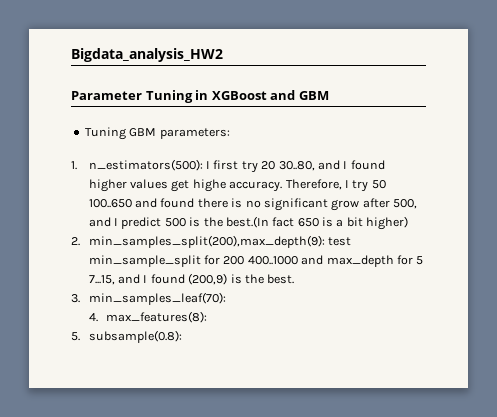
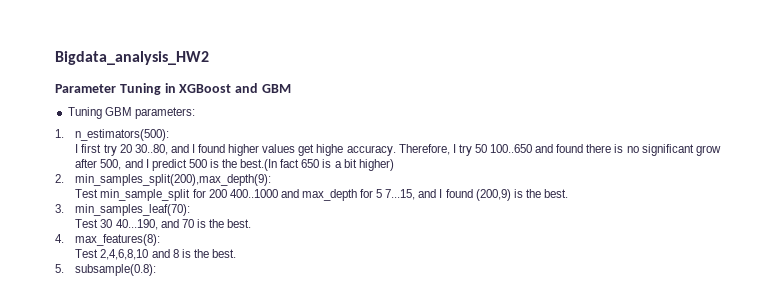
- 1. n_estimators(500): I first try 20 30..80, and I found higher values get highe accuracy.
+ 1. n_estimators(500):
+ I first try 20 30..80, and I found higher values get highe accuracy.
- 2. min_samples_split(200),max_depth(9): test min_sample_split for 200 400..1000 and max_depth for 5 7...15, and I found (200,9) is the best.
+ 2. min_samples_split(200),max_depth(9):
+ Test min_sample_split for 200 400..1000 and max_depth for 5 7...15, and I found (200,9) is the best.
+ Test 30 40...190, and 70 is the best.
  4. max_features(8):
+ Test 2,4,6,8,10 and 8 is the best.

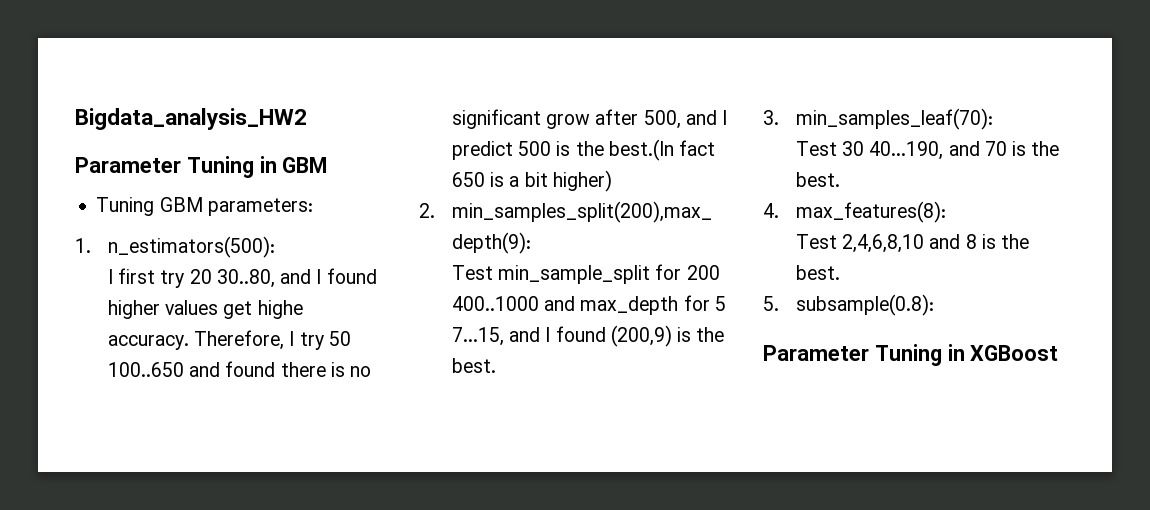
- Parameter Tuning in XGBoost and GBM
+ Parameter Tuning in GBM
+ Parameter Tuning in XGBoost

